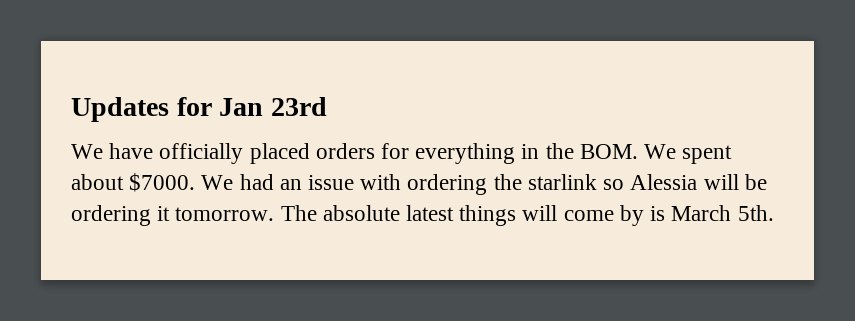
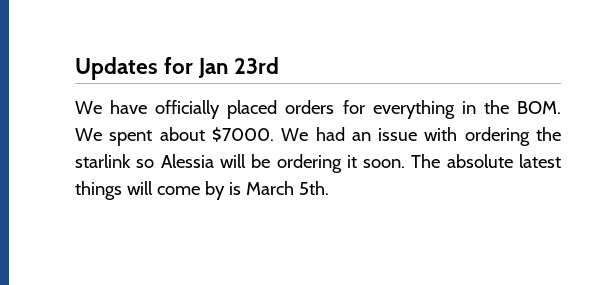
- We had an issue with ordering the starlink so Alessia will be ordering it tomorrow.
+ We had an issue with ordering the starlink so Alessia will be ordering it soon.

